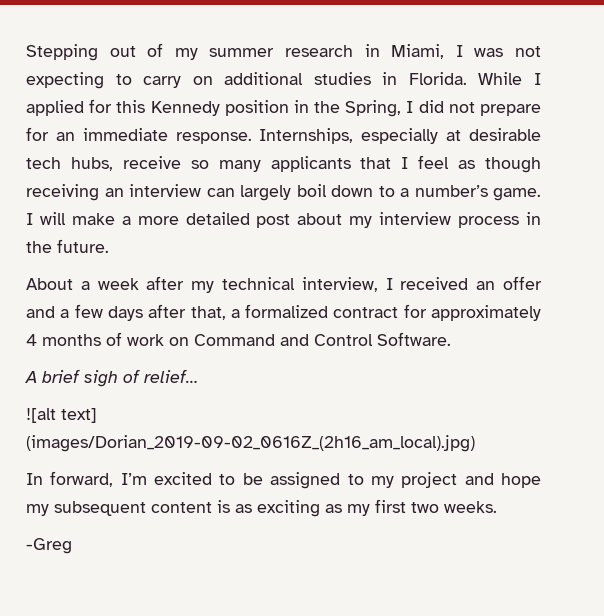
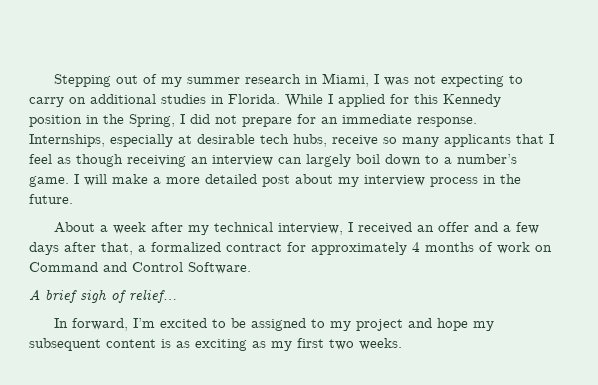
- ![alt text] (images/Dorian_2019-09-02_0616Z_(2h16_am_local).jpg)
- -Greg

